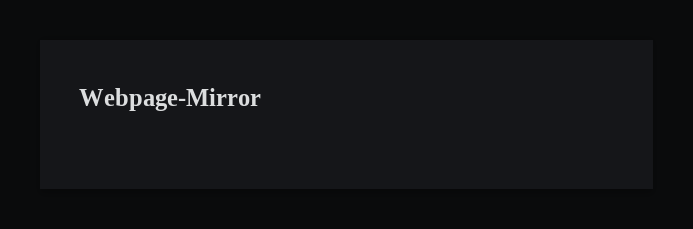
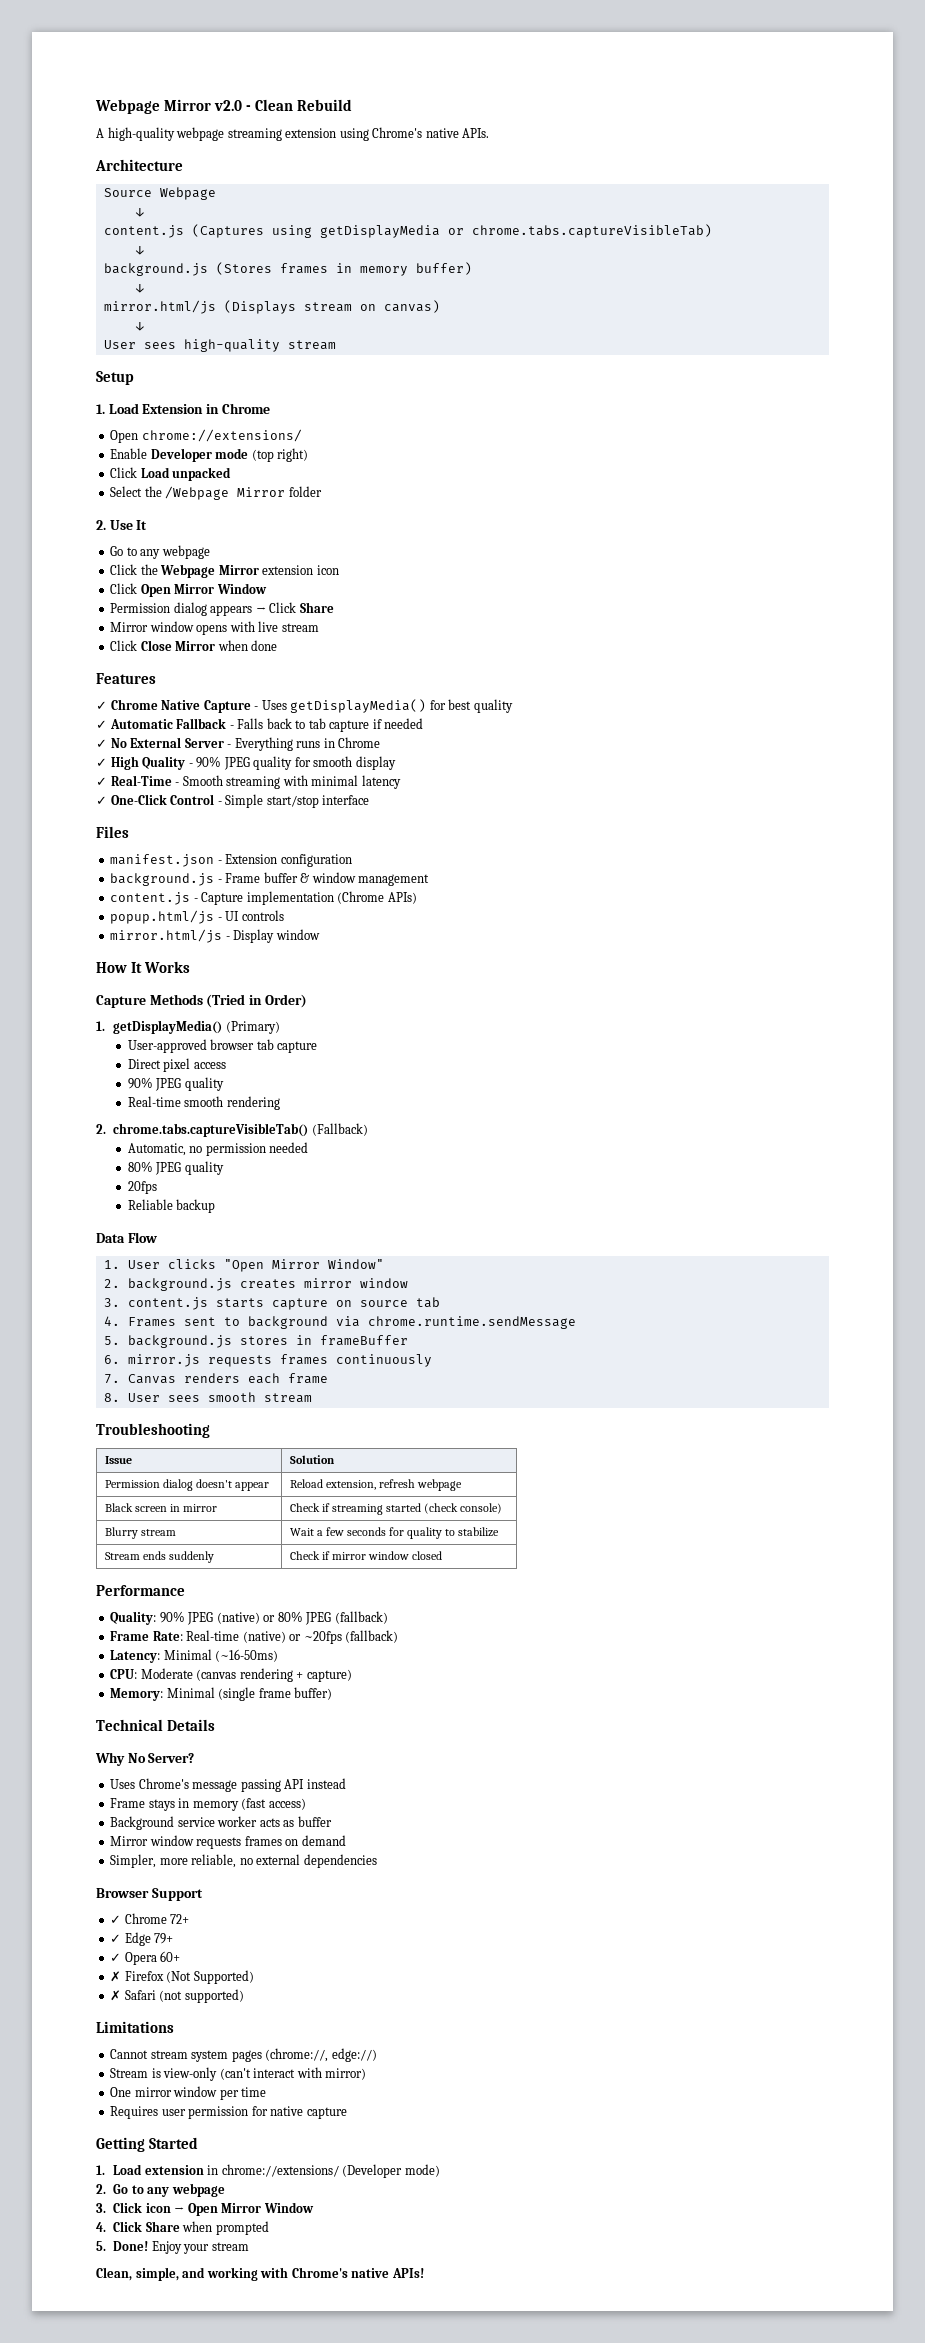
- Webpage-Mirror
+ Webpage Mirror v2.0 - Clean Rebuild
+ A high-quality webpage streaming extension using Chrome's native APIs.
+ Architecture
+ Source Webpage
+ ↓
+ content.js (Captures using getDisplayMedia or chrome.tabs.captureVisibleTab)
+ ↓
+ background.js (Stores frames in memory buffer)
+ ↓
+ mirror.html/js (Displays stream on canvas)
+ ↓
+ User sees high-quality stream
+ Setup
+ 1. Load Extension in Chrome
+ Open chrome://extensions/
+ Enable Developer mode (top right)
+ Click Load unpacked
+ Select the /Webpage Mirror folder
+ 2. Use It
+ Go to any webpage
+ Click the Webpage Mirror extension icon
+ Click Open Mirror Window
+ Permission dialog appears → Click Share
+ Mirror window opens with live stream
+ Click Close Mirror when done
+ Features
+ ✓ Chrome Native Capture - Uses getDisplayMedia() for best quality
+ ✓ Automatic Fallback - Falls back to tab capture if needed
+ ✓ No External Server - Everything runs in Chrome
+ ✓ High Quality - 90% JPEG quality for smooth display
+ ✓ Real-Time - Smooth streaming with minimal latency
+ ✓ One-Click Control - Simple start/stop interface
+ Files
+ manifest.json - Extension configuration
+ background.js - Frame buffer & window management
+ content.js - Capture implementation (Chrome APIs)
+ popup.html/js - UI controls
+ mirror.html/js - Display window
+ How It Works
+ Capture Methods (Tried in Order)
+ 1. getDisplayMedia() (Primary)
+ User-approved browser tab capture
+ Direct pixel access
+ 90% JPEG quality
+ Real-time smooth rendering
+ 2. chrome.tabs.captureVisibleTab() (Fallback)
+ Automatic, no permission needed
+ 80% JPEG quality
+ 20fps
+ Reliable backup
+ Data Flow
+ 1. User clicks "Open Mirror Window"
+ 2. background.js creates mirror window
+ 3. content.js starts capture on source tab
+ 4. Frames sent to background via chrome.runtime.sendMessage
+ 5. background.js stores in frameBuffer
+ 6. mirror.js requests frames continuously
+ 7. Canvas renders each frame
+ 8. User sees smooth stream
+ Troubleshooting
+ Issue | Solution
+ Permission dialog doesn't appear | Reload extension, refresh webpage
+ Black screen in mirror | Check if streaming started (check console)
+ Blurry stream | Wait a few seconds for quality to stabilize
+ Stream ends suddenly | Check if mirror window closed
+ Performance
+ Quality: 90% JPEG (native) or 80% JPEG (fallback)
+ Frame Rate: Real-time (native) or ~20fps (fallback)
+ Latency: Minimal (~16-50ms)
+ CPU: Moderate (canvas rendering + capture)
+ Memory: Minimal (single frame buffer)
+ Technical Details
+ Why No Server?
+ Uses Chrome's message passing API instead
+ Frame stays in memory (fast access)
+ Background service worker acts as buffer
+ Mirror window requests frames on demand
+ Simpler, more reliable, no external dependencies
+ Browser Support
+ ✓ Chrome 72+
+ ✓ Edge 79+
+ ✓ Opera 60+
+ ✗ Firefox (Not Supported)
+ ✗ Safari (not supported)
+ Limitations
+ Cannot stream system pages (chrome://, edge://)
+ Stream is view-only (can't interact with mirror)
+ One mirror window per time
+ Requires user permission for native capture
+ Getting Started
+ 1. Load extension in chrome://extensions/ (Developer mode)
+ 2. Go to any webpage
+ 3. Click icon → Open Mirror Window
+ 4. Click Share when prompted
+ 5. Done! Enjoy your stream
+ Clean, simple, and working with Chrome's native APIs!

